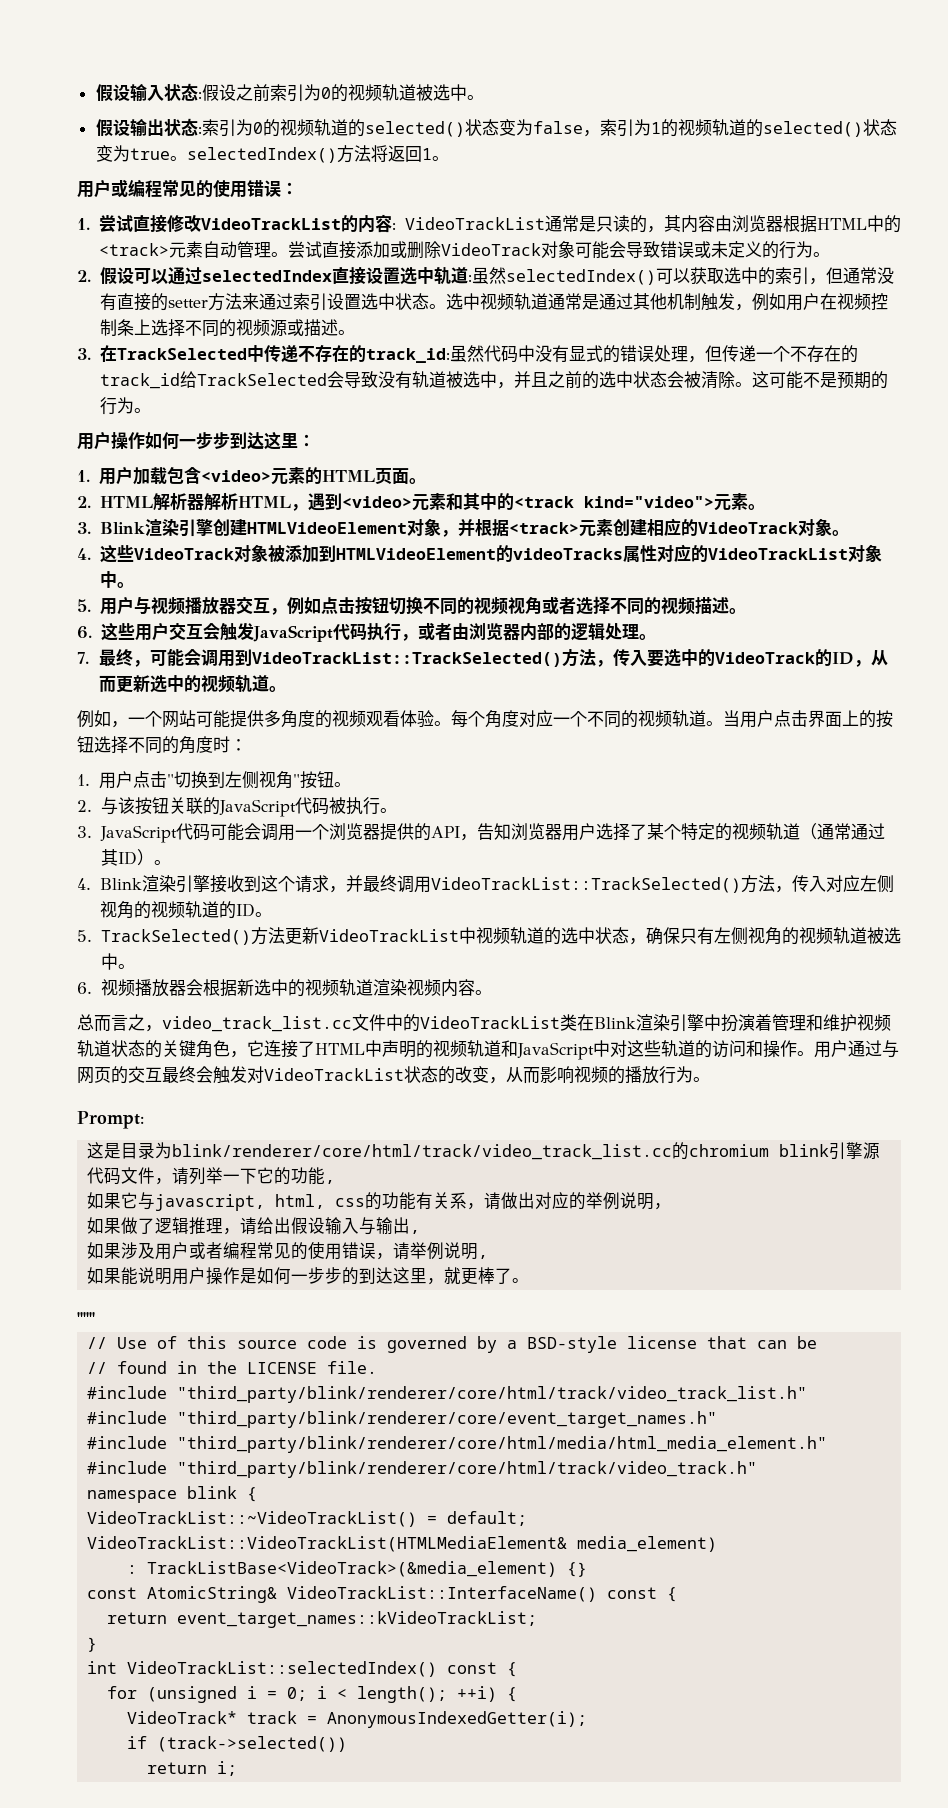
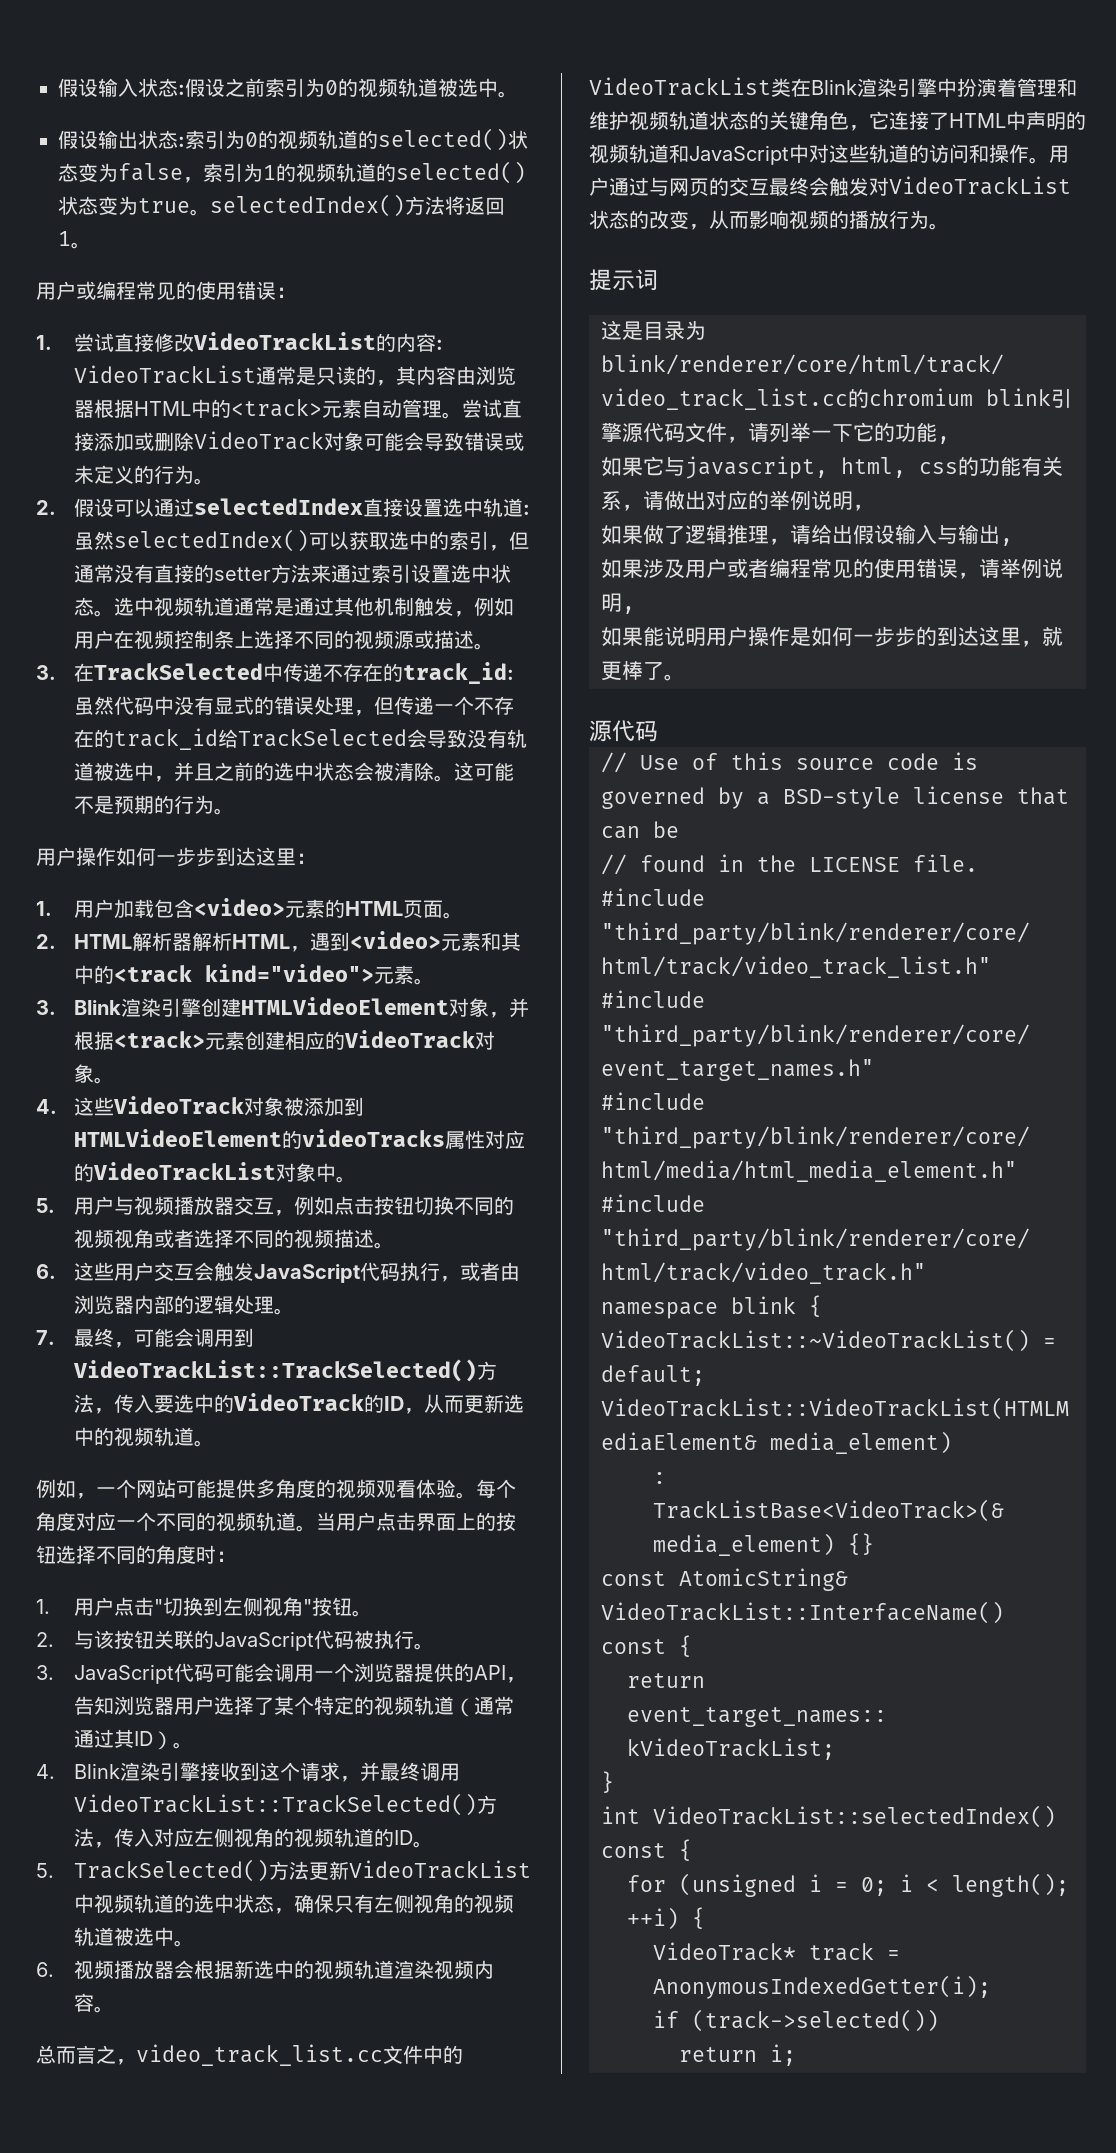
- Prompt:
+ 提示词
  如果能说明用户操作是如何一步步的到达这里，就更棒了。
- """
+ 源代码

